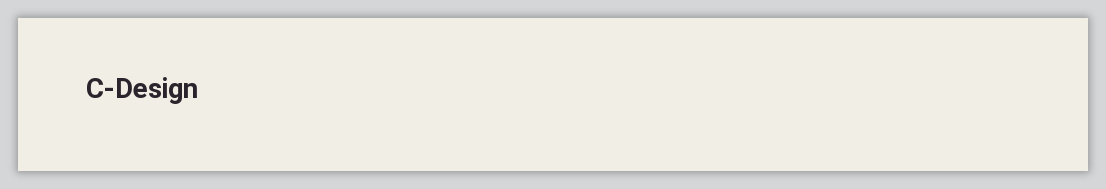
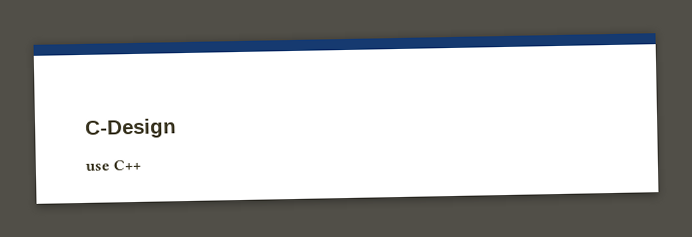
+ use C++

